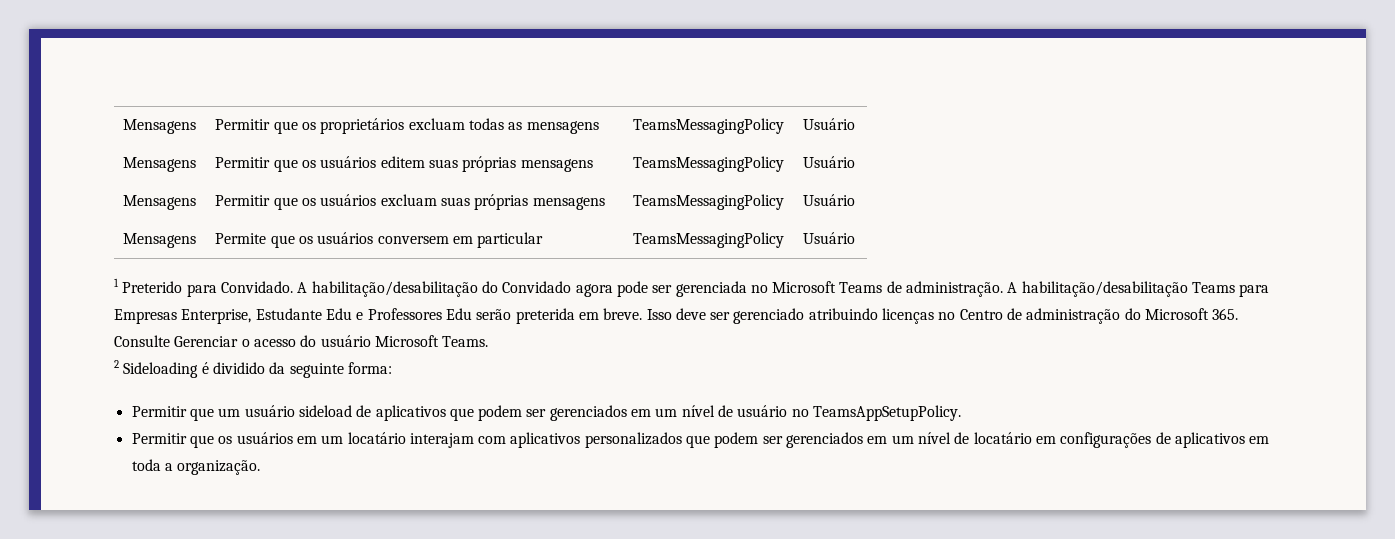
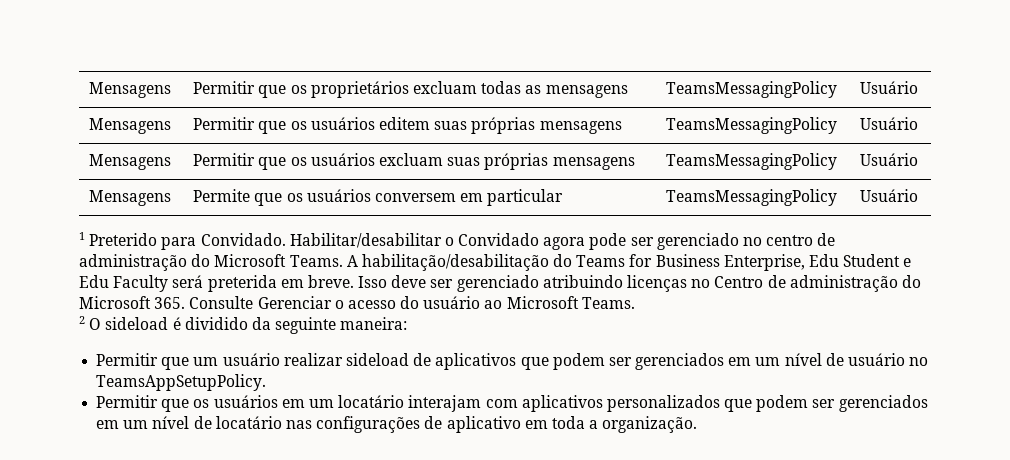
- A habilitação/desabilitação do Convidado agora pode ser gerenciada no Microsoft Teams de administração. A habilitação/desabilitação Teams para Empresas Enterprise, Estudante Edu e Professores Edu serão preterida em breve.
+ Habilitar/desabilitar o Convidado agora pode ser gerenciado no centro de administração do Microsoft Teams. A habilitação/desabilitação do Teams for Business Enterprise, Edu Student e Edu Faculty será preterida em breve.
- Isso deve ser gerenciado atribuindo licenças no Centro de administração do Microsoft 365. Consulte Gerenciar o acesso do usuário Microsoft Teams.
+ Isso deve ser gerenciado atribuindo licenças no Centro de administração do Microsoft 365. Consulte Gerenciar o acesso do usuário ao Microsoft Teams.
- 2 Sideloading é dividido da seguinte forma:
+ 2 O sideload é dividido da seguinte maneira:
- Permitir que um usuário sideload de aplicativos que podem ser gerenciados em um nível de usuário no TeamsAppSetupPolicy.
+ Permitir que um usuário realizar sideload de aplicativos que podem ser gerenciados em um nível de usuário no TeamsAppSetupPolicy.
- Permitir que os usuários em um locatário interajam com aplicativos personalizados que podem ser gerenciados em um nível de locatário em configurações de aplicativos em toda a organização.
+ Permitir que os usuários em um locatário interajam com aplicativos personalizados que podem ser gerenciados em um nível de locatário nas configurações de aplicativo em toda a organização.

